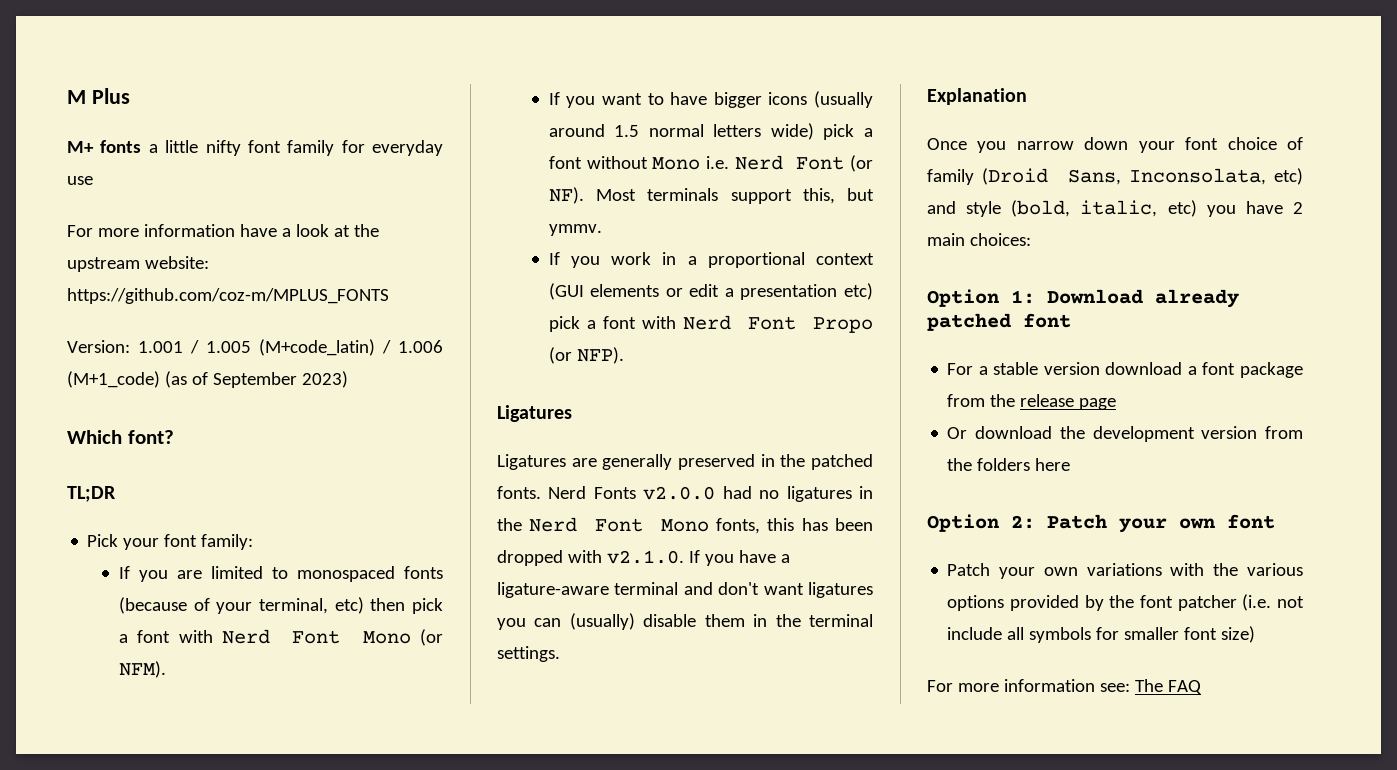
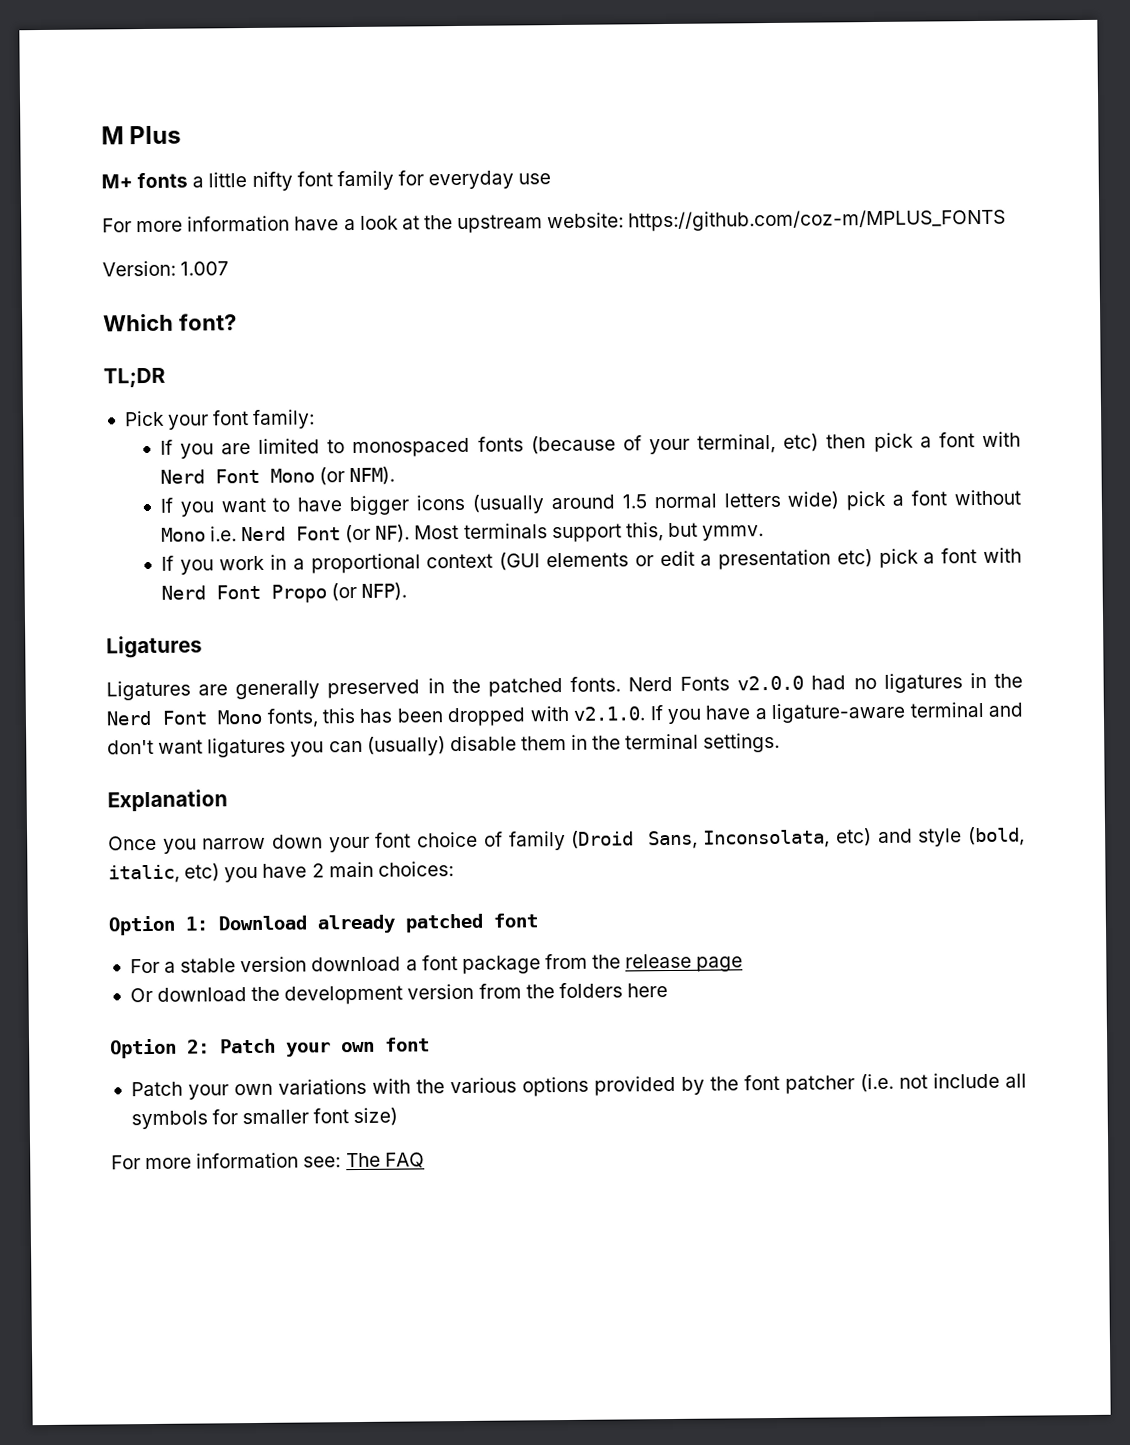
- Version: 1.001 / 1.005 (M+code_latin) / 1.006 (M+1_code) (as of September 2023)
+ Version: 1.007

